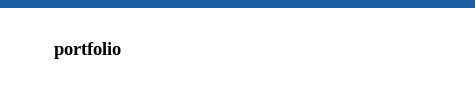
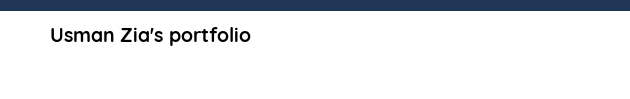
- portfolio
+ Usman Zia's portfolio

